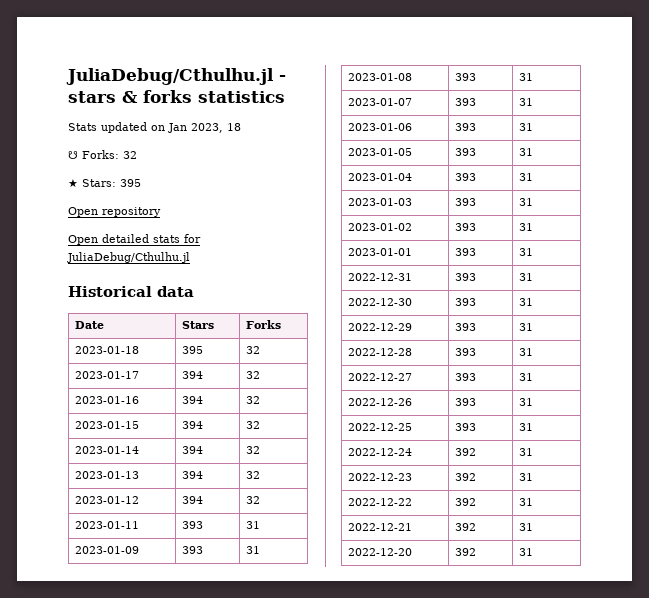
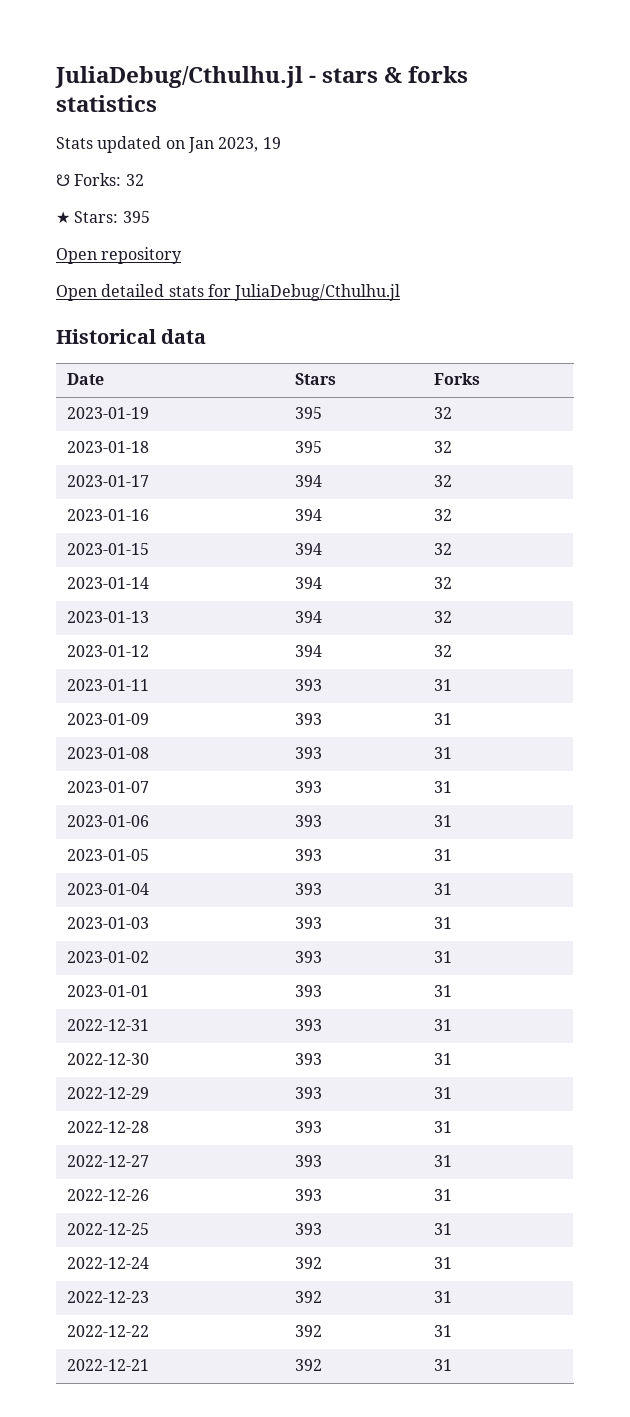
- Stats updated on Jan 2023, 18
+ Stats updated on Jan 2023, 19
+ 2023-01-19 | 395 | 32
- 2022-12-20 | 392 | 31

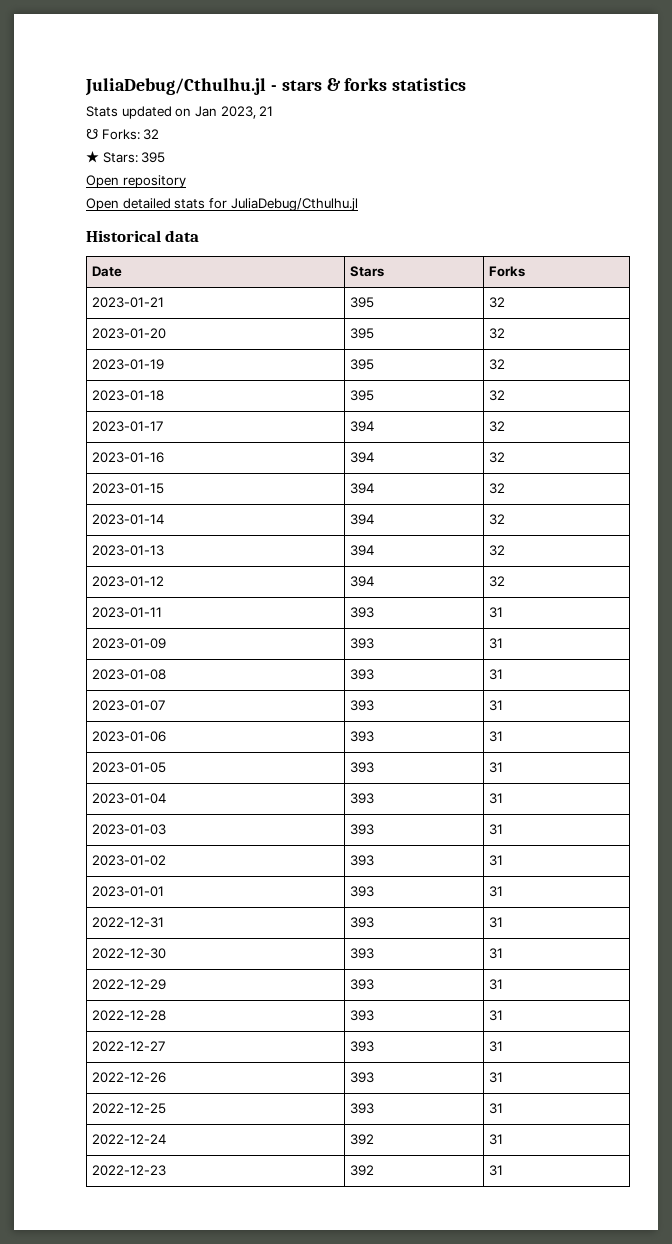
- Stats updated on Jan 2023, 19
+ Stats updated on Jan 2023, 21
+ 2023-01-21 | 395 | 32
+ 2023-01-20 | 395 | 32
- 2022-12-22 | 392 | 31
- 2022-12-21 | 392 | 31

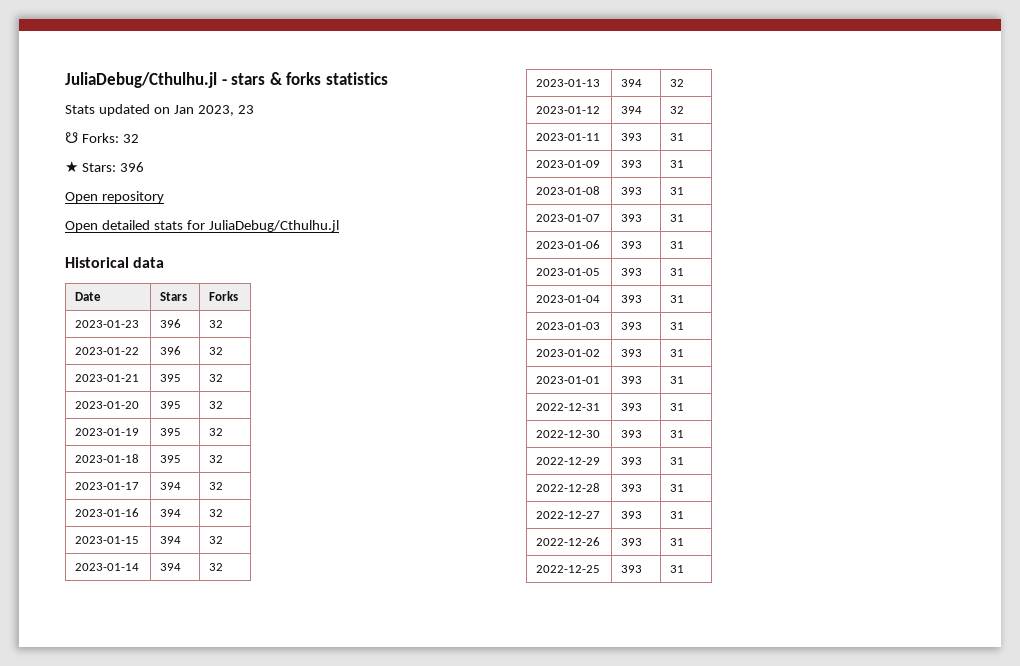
- Stats updated on Jan 2023, 21
+ Stats updated on Jan 2023, 23
- ★ Stars: 395
+ ★ Stars: 396
+ 2023-01-23 | 396 | 32
+ 2023-01-22 | 396 | 32
- 2022-12-24 | 392 | 31
- 2022-12-23 | 392 | 31

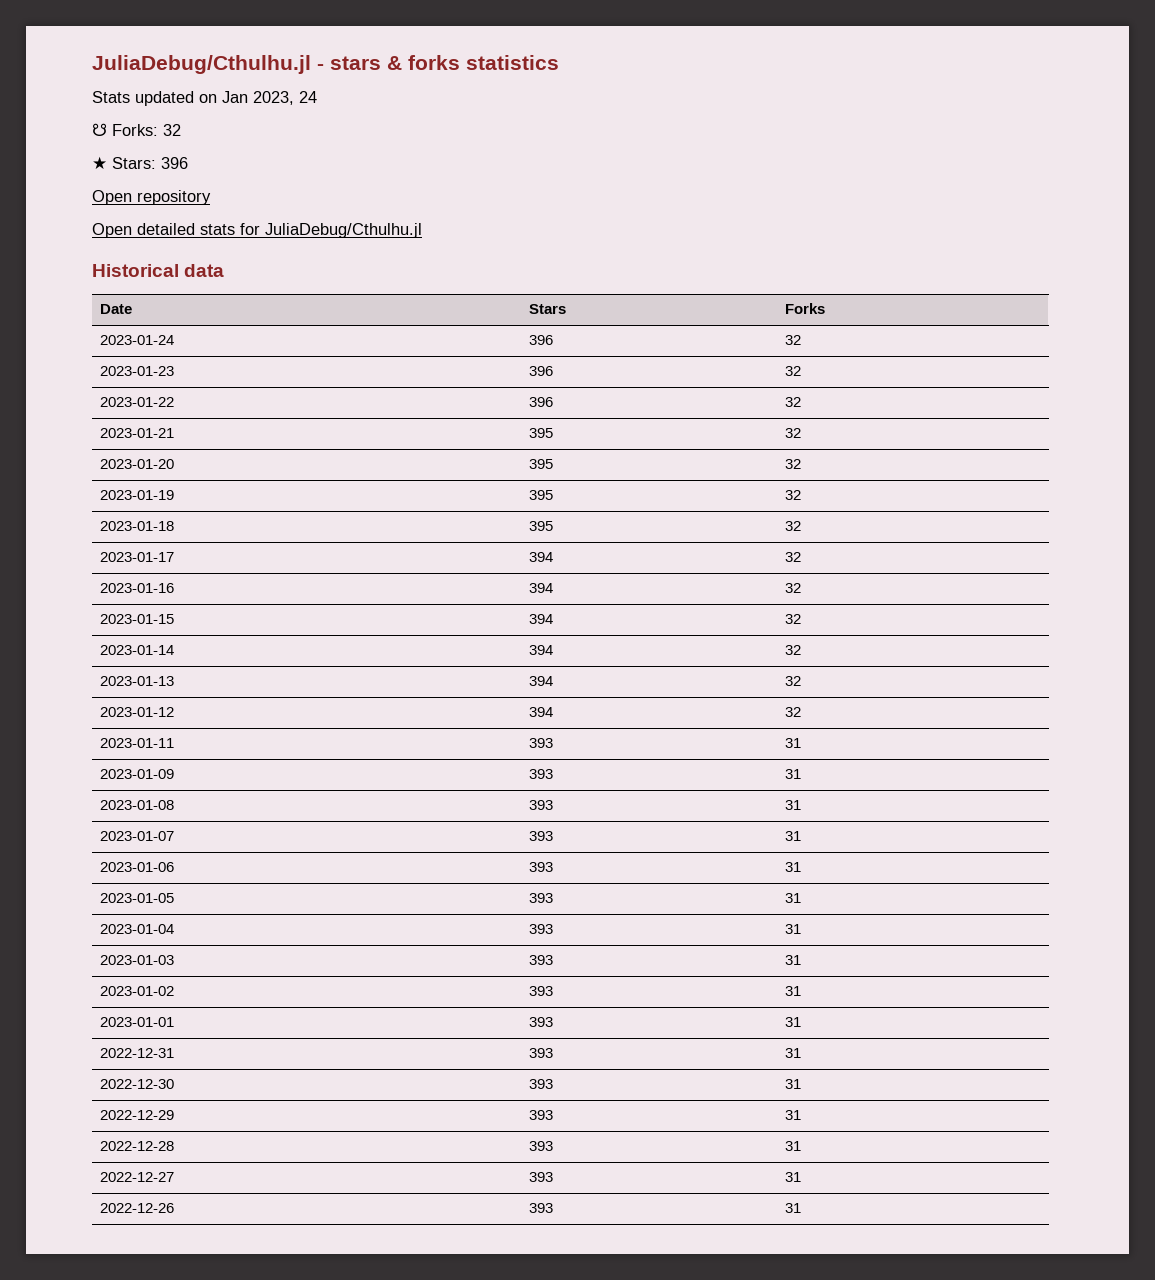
- Stats updated on Jan 2023, 23
+ Stats updated on Jan 2023, 24
+ 2023-01-24 | 396 | 32
- 2022-12-25 | 393 | 31

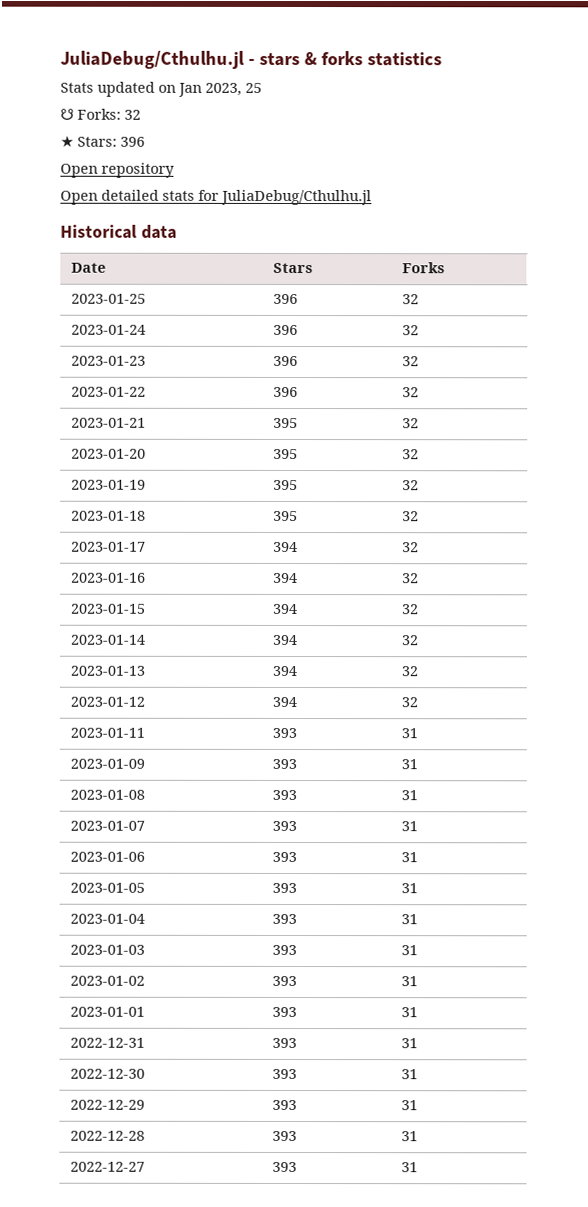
- Stats updated on Jan 2023, 24
+ Stats updated on Jan 2023, 25
+ 2023-01-25 | 396 | 32
- 2022-12-26 | 393 | 31

